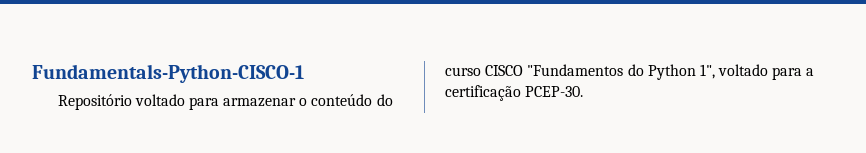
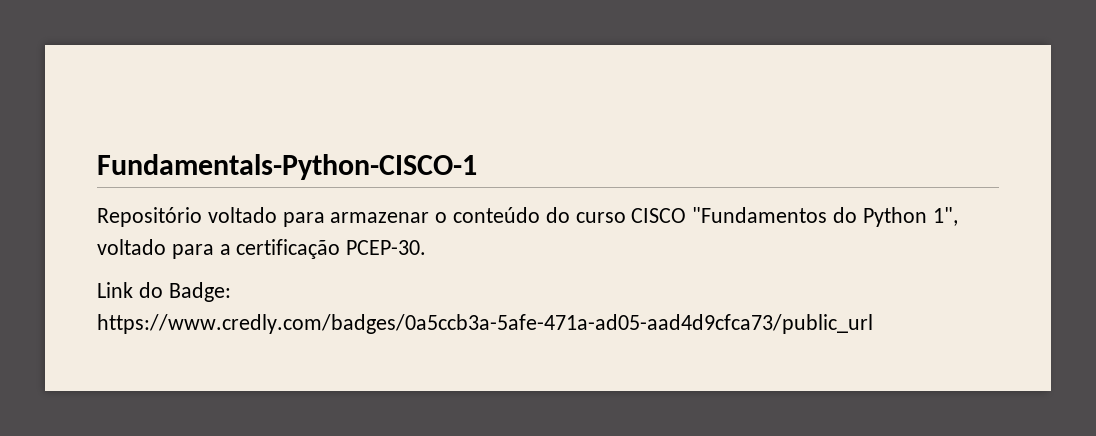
+ Link do Badge: https://www.credly.com/badges/0a5ccb3a-5afe-471a-ad05-aad4d9cfca73/public_url

